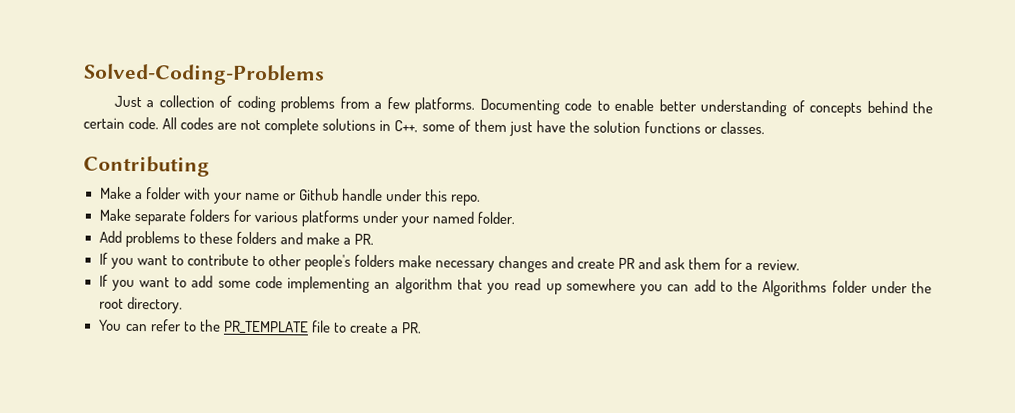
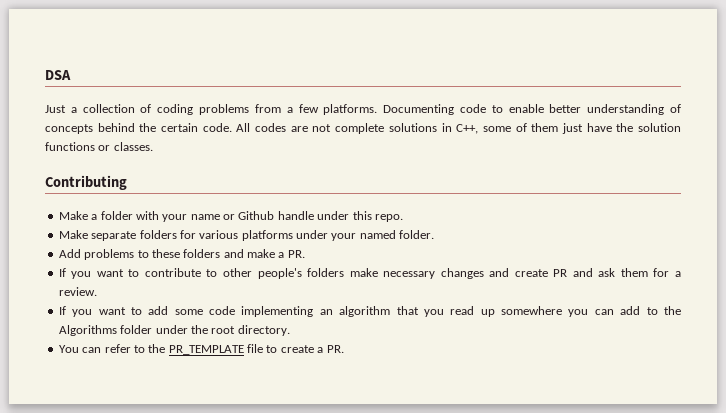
- Solved-Coding-Problems
+ DSA

